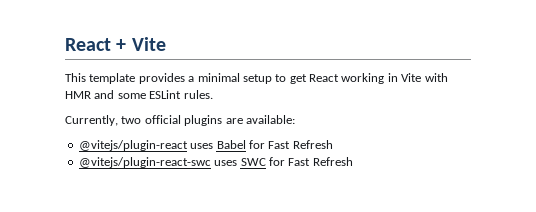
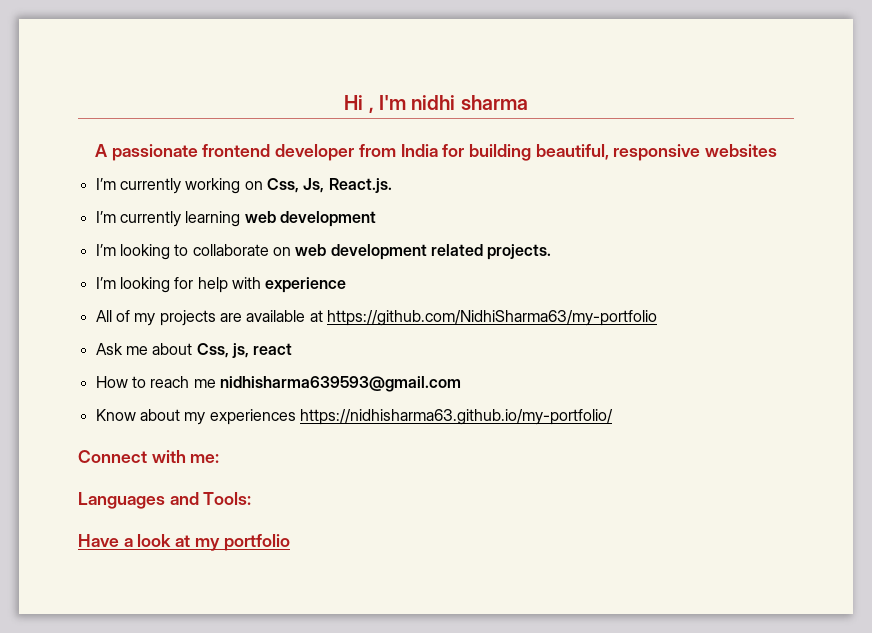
- React + Vite
- This template provides a minimal setup to get React working in Vite with HMR and some ESLint rules.
- Currently, two official plugins are available:
- @vitejs/plugin-react uses Babel for Fast Refresh
- @vitejs/plugin-react-swc uses SWC for Fast Refresh
+ Hi , I'm nidhi sharma
+ A passionate frontend developer from India for building beautiful, responsive websites
+ I’m currently working on Css, Js, React.js.
+ I’m currently learning web development
+ I’m looking to collaborate on web development related projects.
+ I’m looking for help with experience
+ All of my projects are available at https://github.com/NidhiSharma63/my-portfolio
+ Ask me about Css, js, react
+ How to reach me nidhisharma639593@gmail.com
+ Know about my experiences https://nidhisharma63.github.io/my-portfolio/
+ Connect with me:
+ Languages and Tools:
+ Have a look at my portfolio

